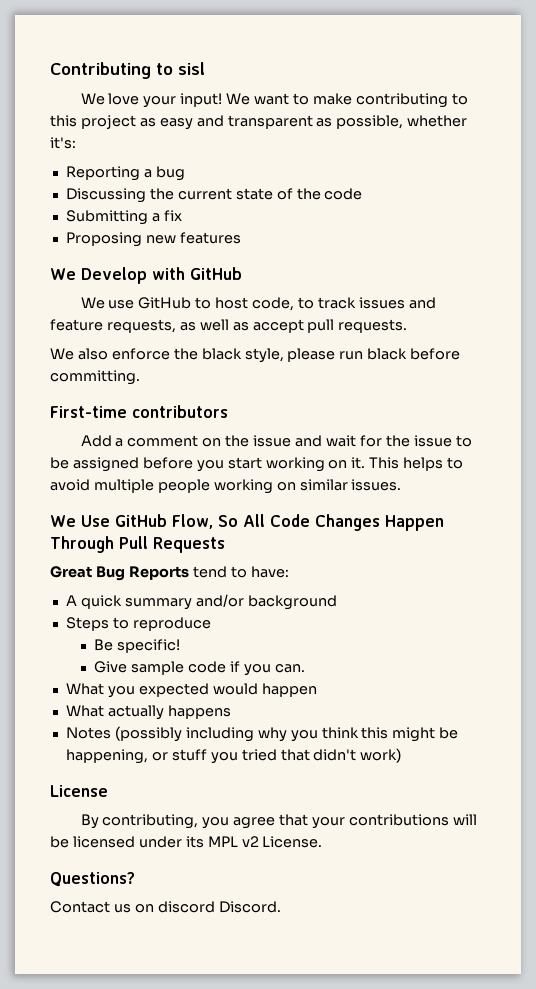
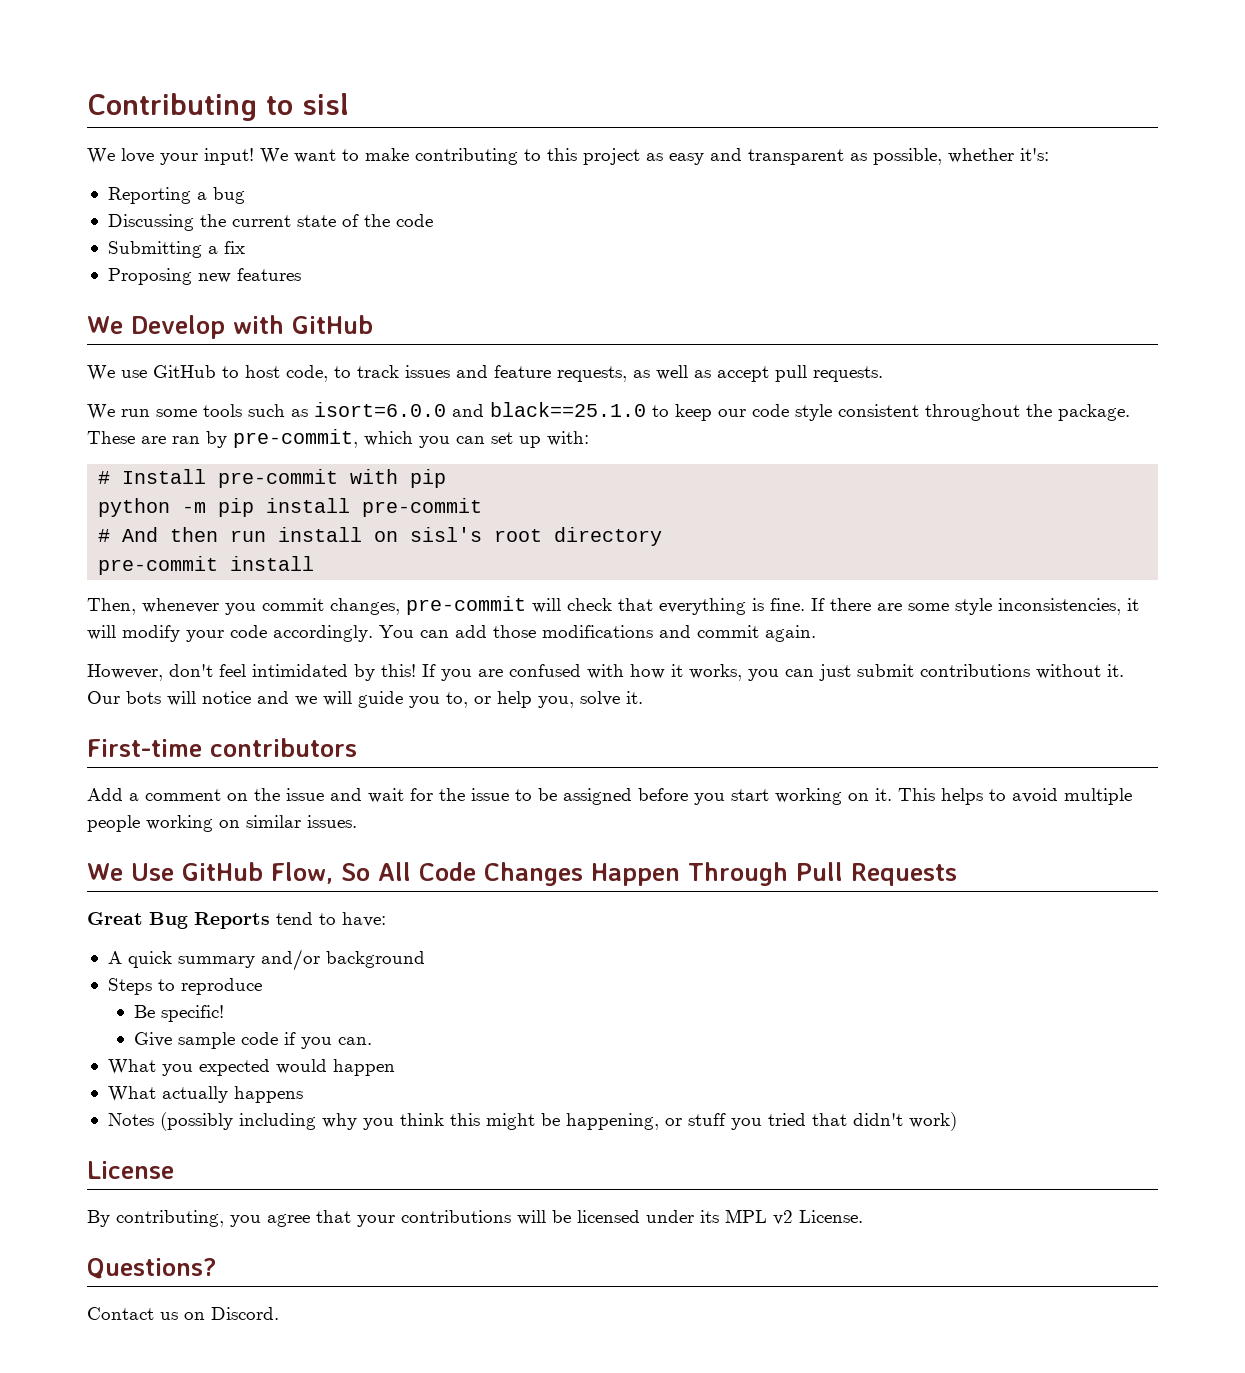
- We also enforce the black style, please run black before committing.
+ We run some tools such as isort=6.0.0 and black==25.1.0 to keep our code style consistent throughout the package. These are ran by pre-commit, which you can set up with:
+ # Install pre-commit with pip
+ python -m pip install pre-commit
+ # And then run install on sisl's root directory
+ pre-commit install
+ Then, whenever you commit changes, pre-commit will check that everything is fine. If there are some style inconsistencies, it will modify your code accordingly. You can add those modifications and commit again.
+ However, don't feel intimidated by this! If you are confused with how it works, you can just submit contributions without it. Our bots will notice and we will guide you to, or help you, solve it.
- Contact us on discord Discord.
+ Contact us on Discord.

